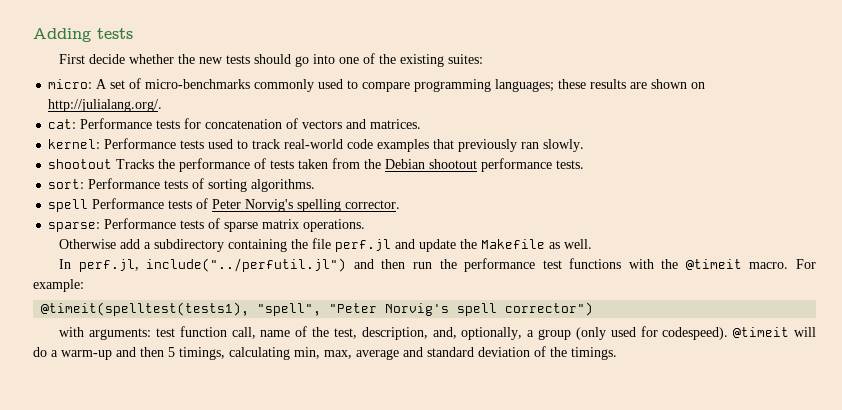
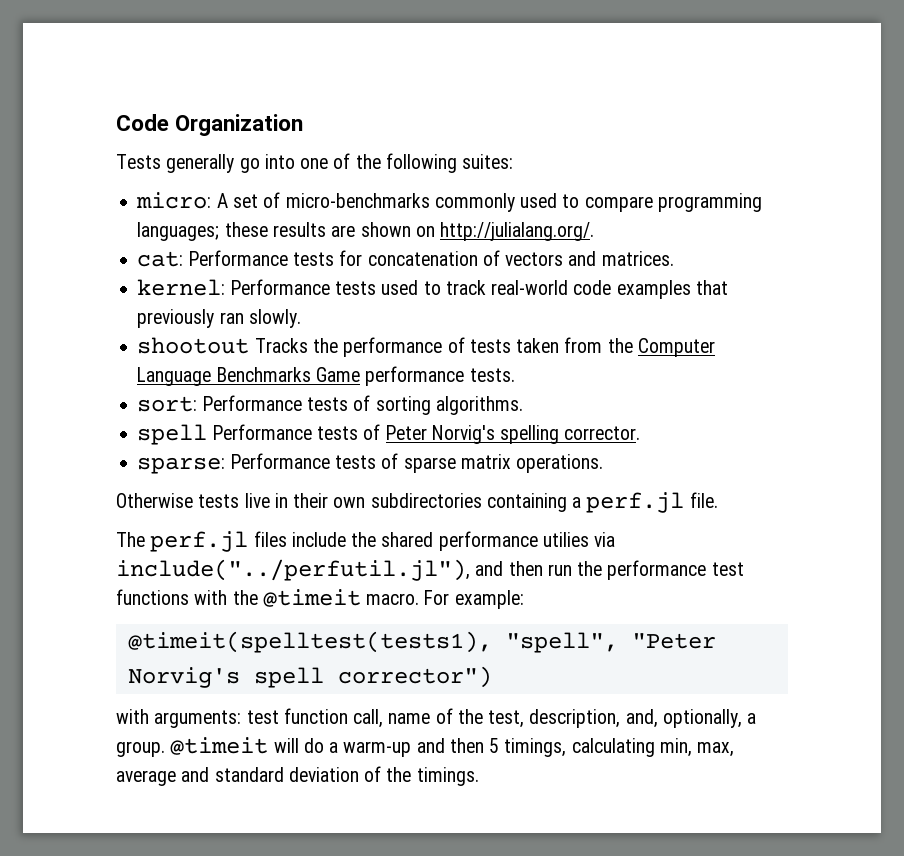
- Adding tests
- First decide whether the new tests should go into one of the existing suites:
+ Code Organization
+ Tests generally go into one of the following suites:
- shootout Tracks the performance of tests taken from the Debian shootout performance tests.
+ shootout Tracks the performance of tests taken from the Computer Language Benchmarks Game performance tests.
- Otherwise add a subdirectory containing the file perf.jl and update the Makefile as well.
- In perf.jl, include("../perfutil.jl") and then run the performance test functions with the @timeit macro.
+ Otherwise tests live in their own subdirectories containing a perf.jl file.
+ The perf.jl files include the shared performance utilies via include("../perfutil.jl"), and then run the performance test functions with the @timeit macro.
- with arguments: test function call, name of the test, description, and, optionally, a group (only used for codespeed).
+ with arguments: test function call, name of the test, description, and, optionally, a group.

